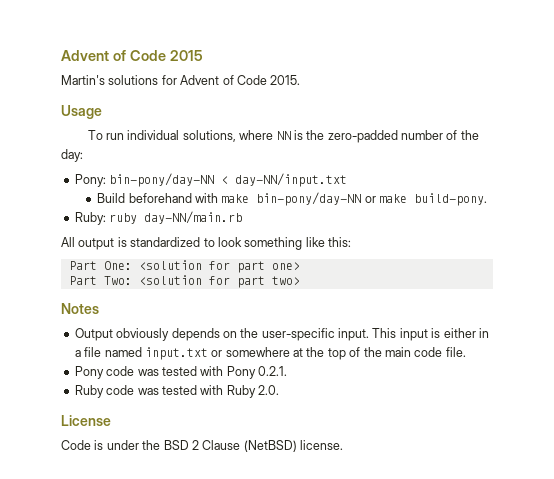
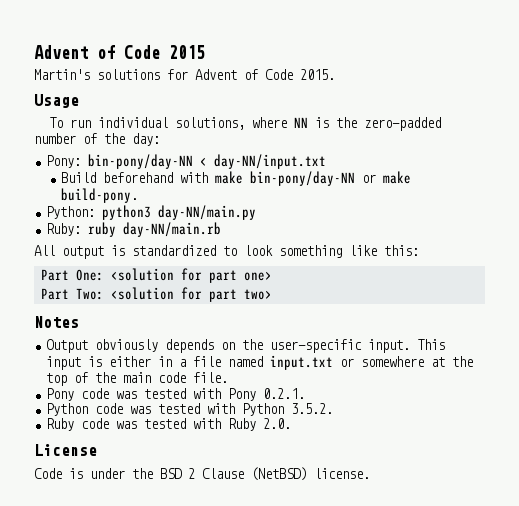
+ Python: python3 day-NN/main.py
+ Python code was tested with Python 3.5.2.

